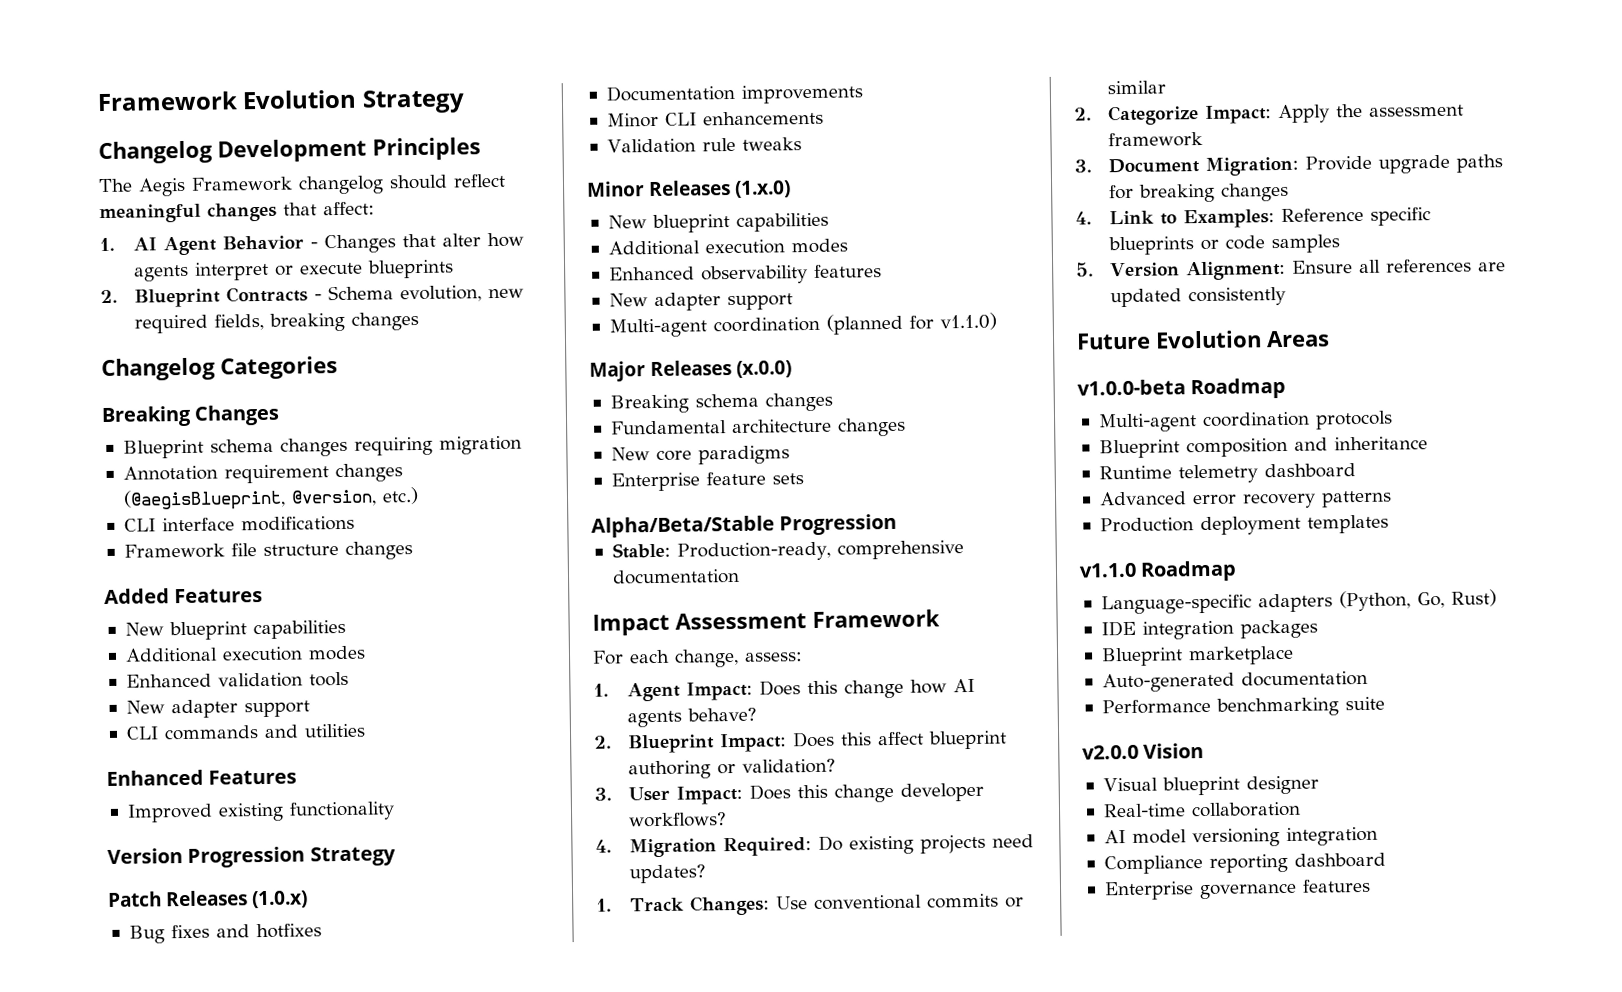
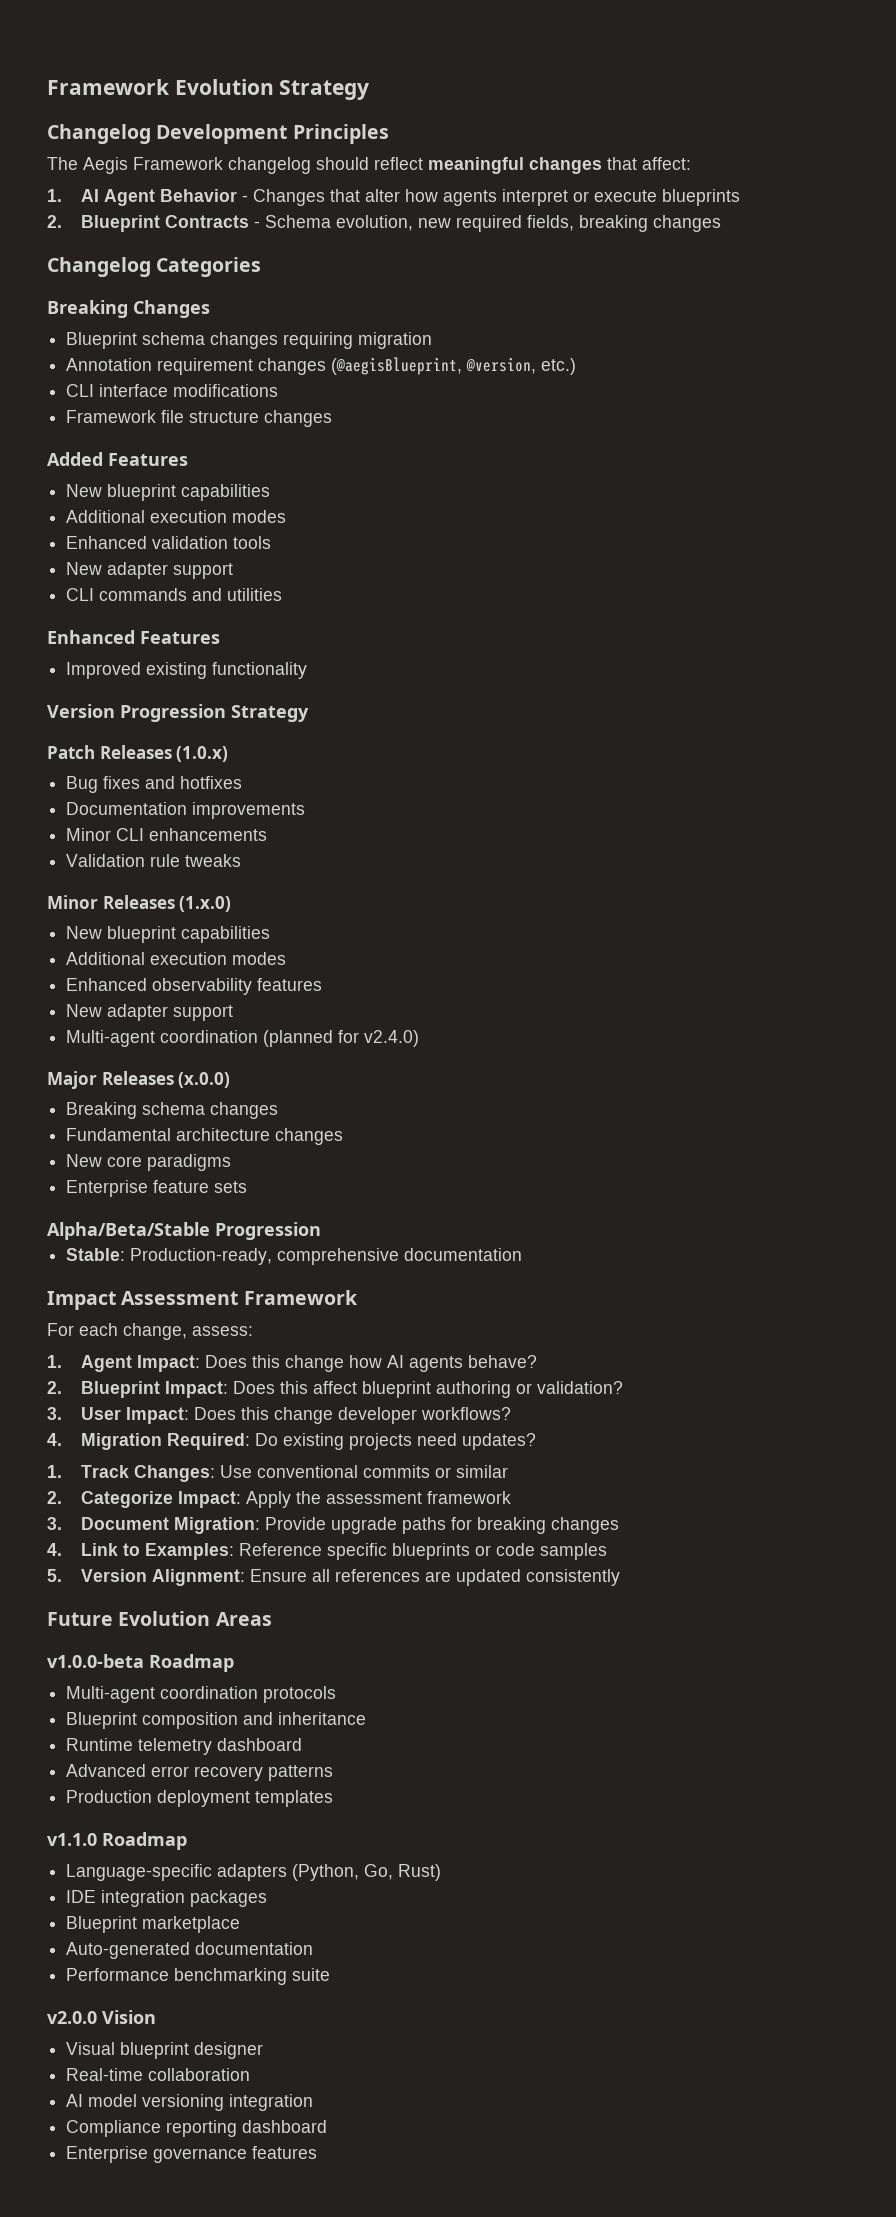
- Multi-agent coordination (planned for v1.1.0)
+ Multi-agent coordination (planned for v2.4.0)

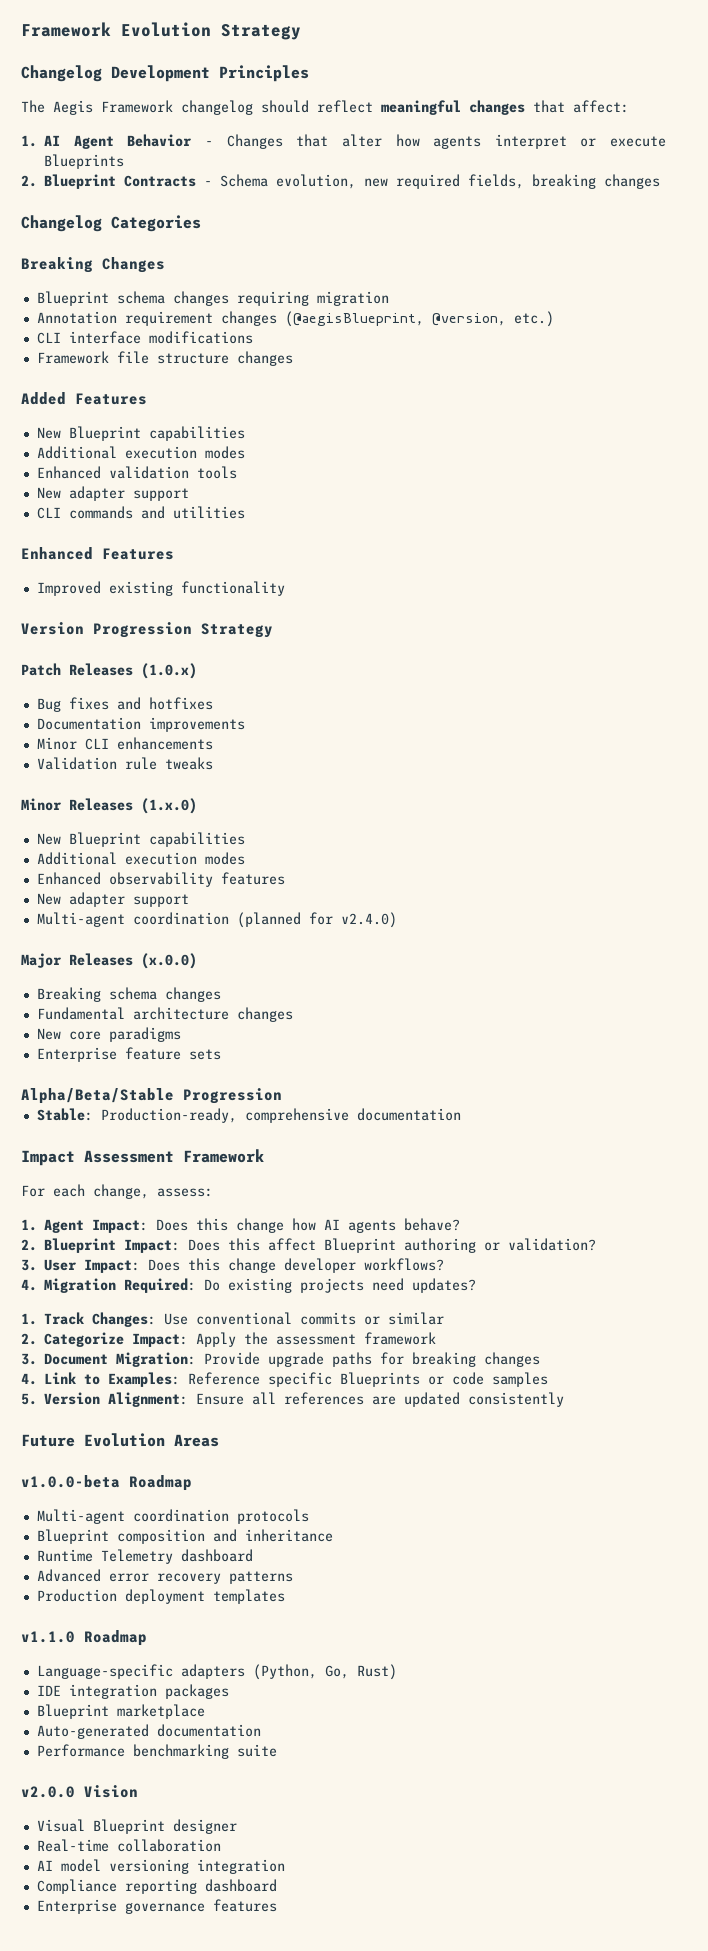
- 1. AI Agent Behavior - Changes that alter how agents interpret or execute blueprints
+ 1. AI Agent Behavior - Changes that alter how agents interpret or execute Blueprints
  Added Features
- New blueprint capabilities
+ New Blueprint capabilities
  Minor Releases (1.x.0)
- New blueprint capabilities
+ New Blueprint capabilities
- 2. Blueprint Impact: Does this affect blueprint authoring or validation?
+ 2. Blueprint Impact: Does this affect Blueprint authoring or validation?
- 4. Link to Examples: Reference specific blueprints or code samples
+ 4. Link to Examples: Reference specific Blueprints or code samples
- Runtime telemetry dashboard
+ Runtime Telemetry dashboard
- Visual blueprint designer
+ Visual Blueprint designer

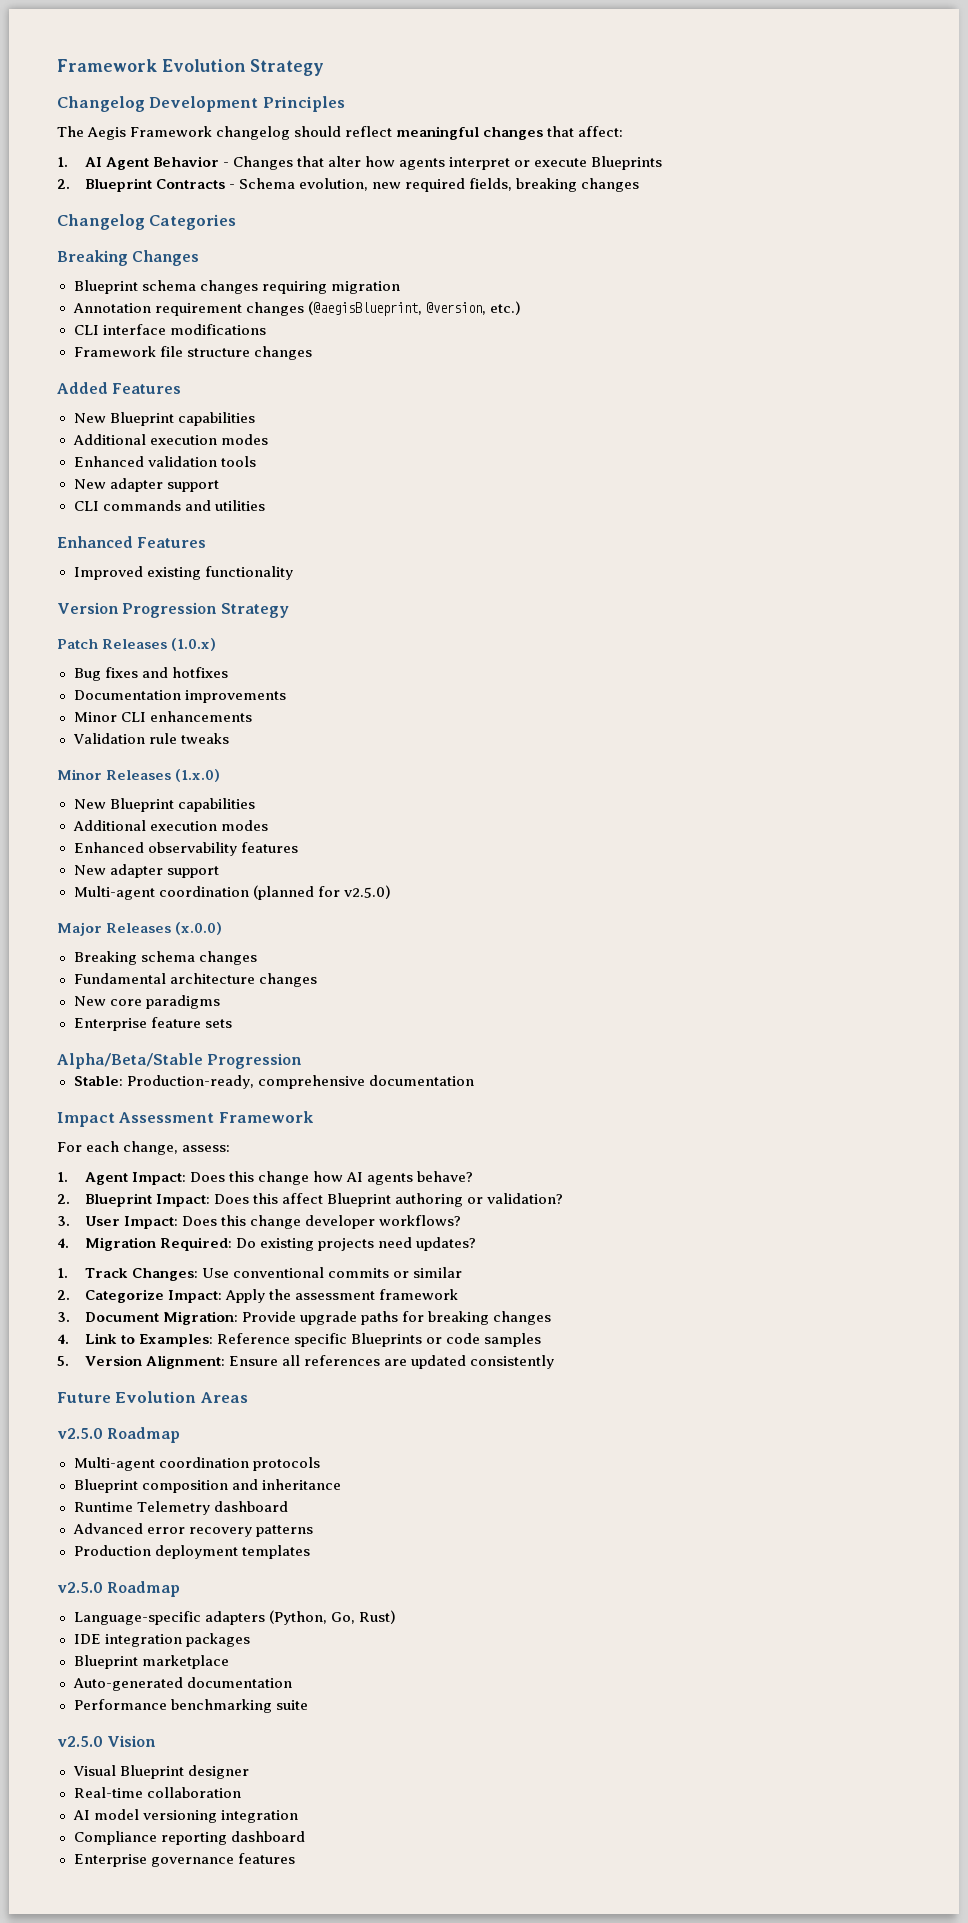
- Multi-agent coordination (planned for v2.4.0)
+ Multi-agent coordination (planned for v2.5.0)
  Future Evolution Areas
- v1.0.0-beta Roadmap
+ v2.5.0 Roadmap
  Production deployment templates
- v1.1.0 Roadmap
+ v2.5.0 Roadmap
- v2.0.0 Vision
+ v2.5.0 Vision

